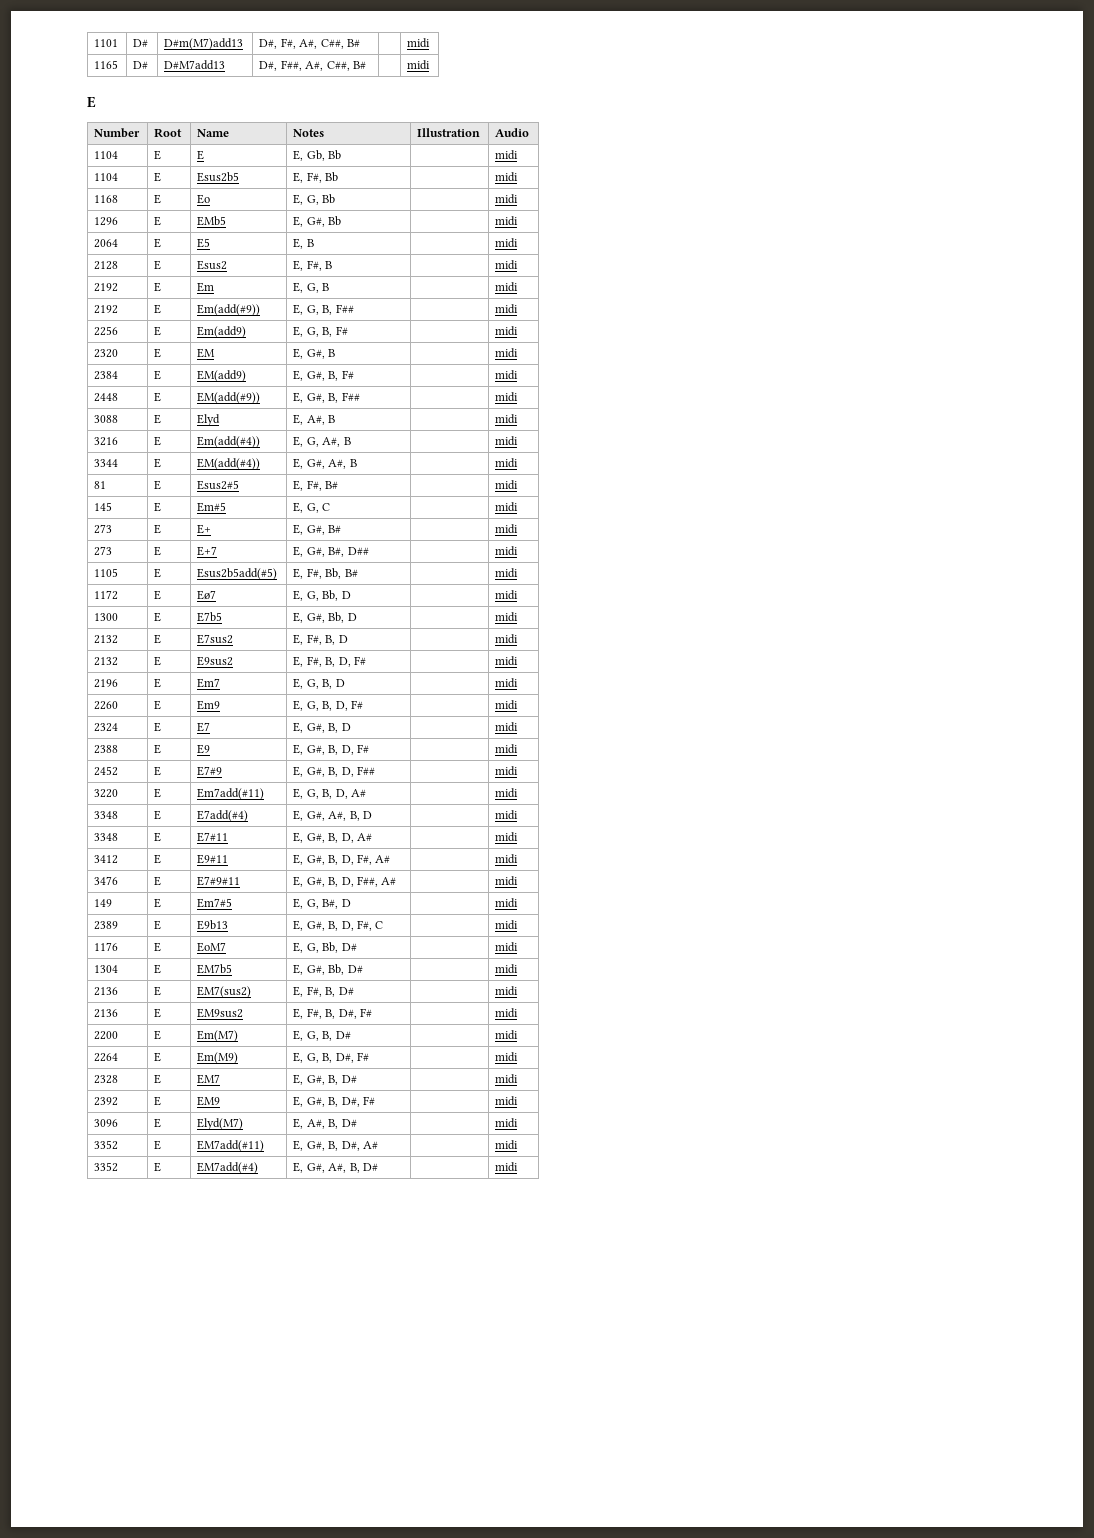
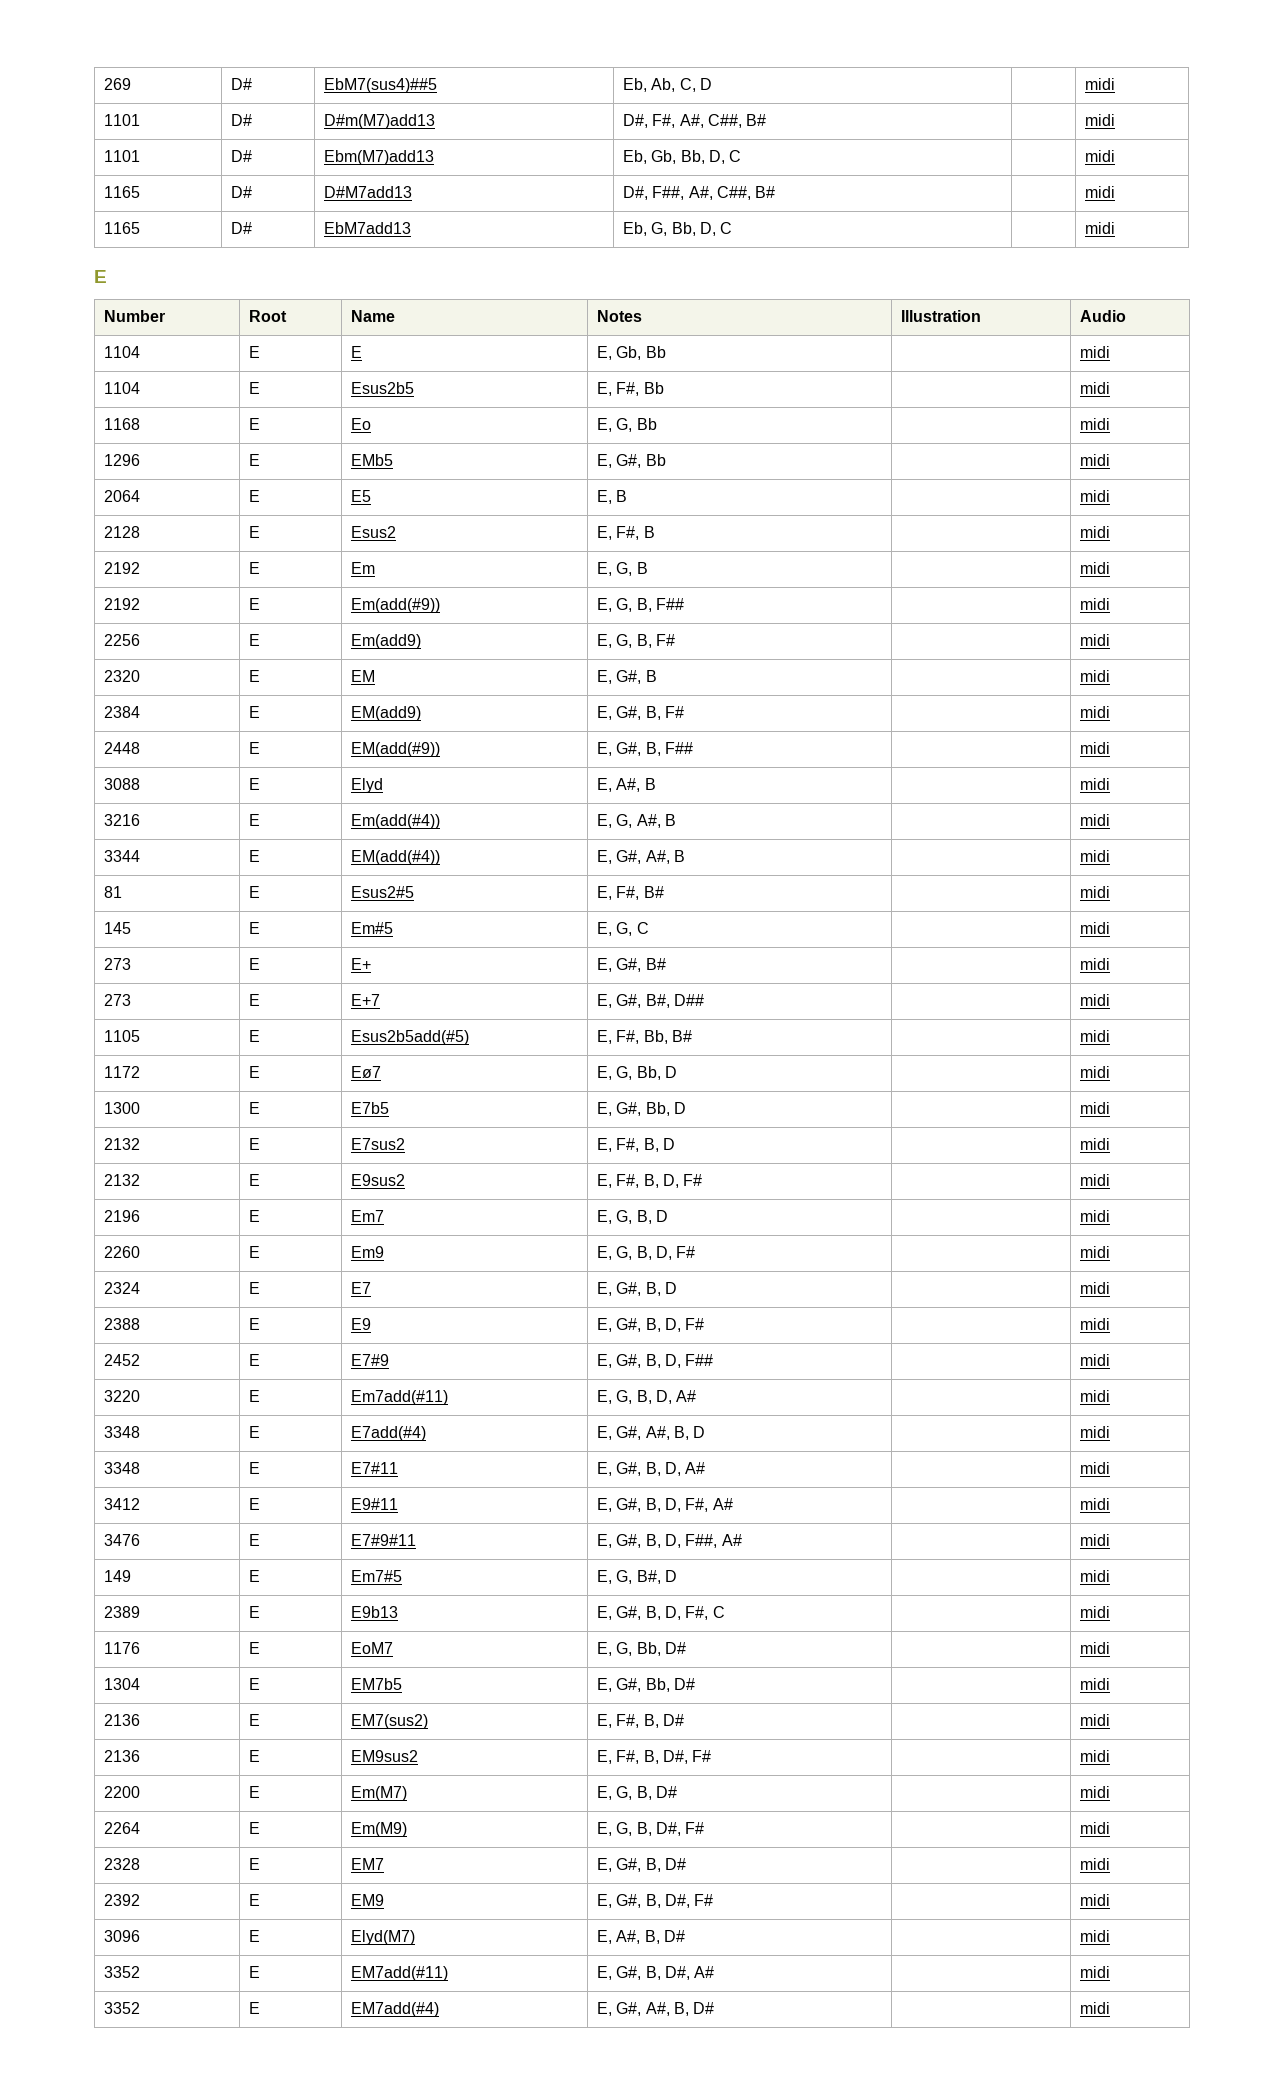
+ 269 | D# | EbM7(sus4)##5 | Eb, Ab, C, D | | midi
+ 1101 | D# | Ebm(M7)add13 | Eb, Gb, Bb, D, C | | midi
+ 1165 | D# | EbM7add13 | Eb, G, Bb, D, C | | midi

